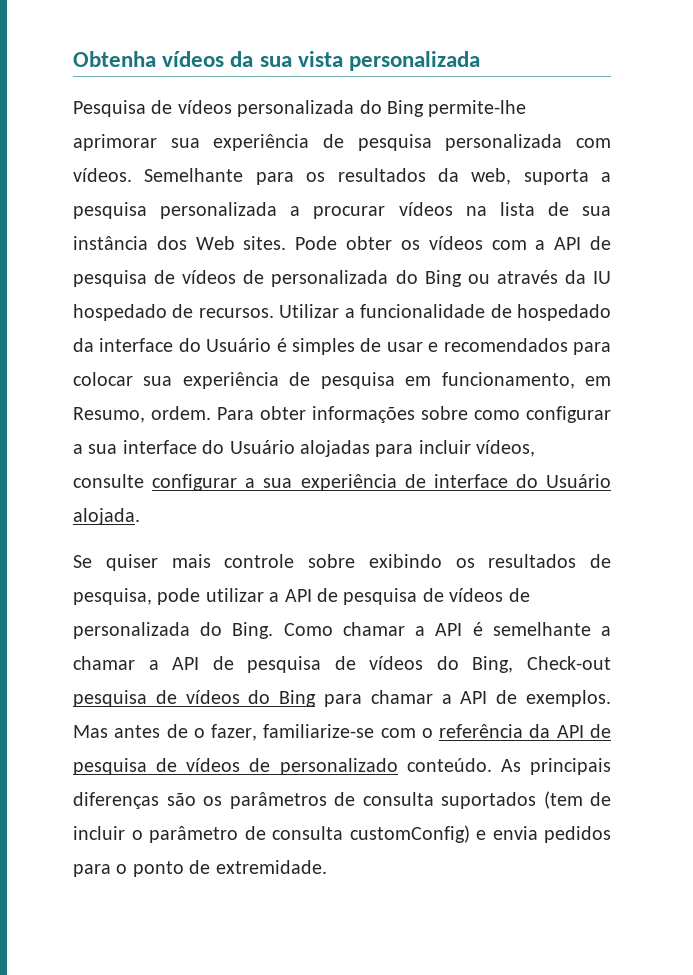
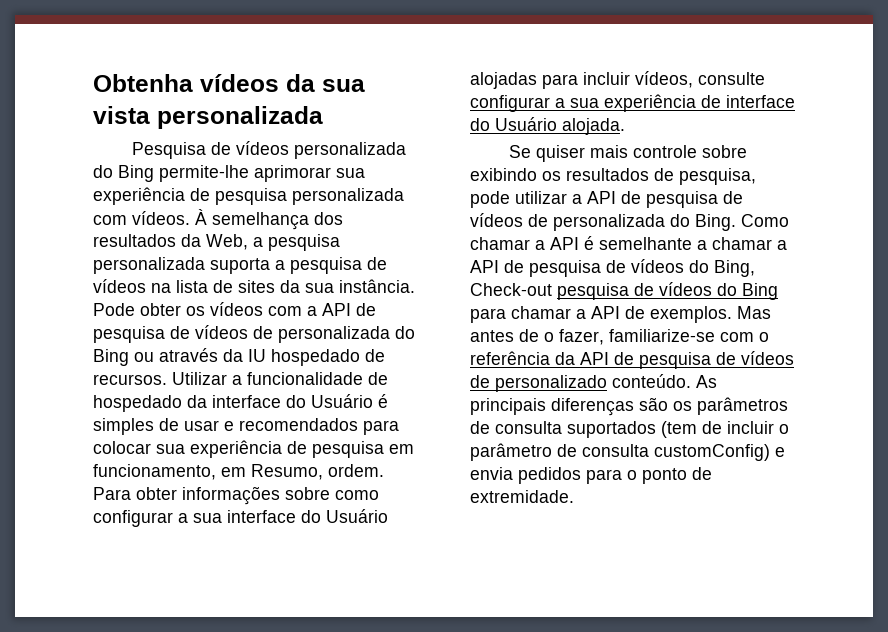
- Semelhante para os resultados da web, suporta a pesquisa personalizada a procurar vídeos na lista de sua instância dos Web sites.
+ À semelhança dos resultados da Web, a pesquisa personalizada suporta a pesquisa de vídeos na lista de sites da sua instância.

